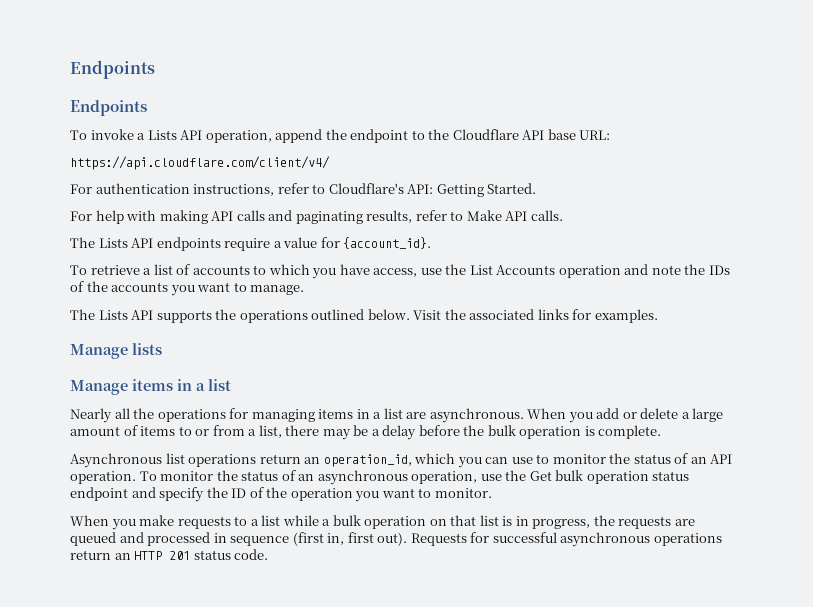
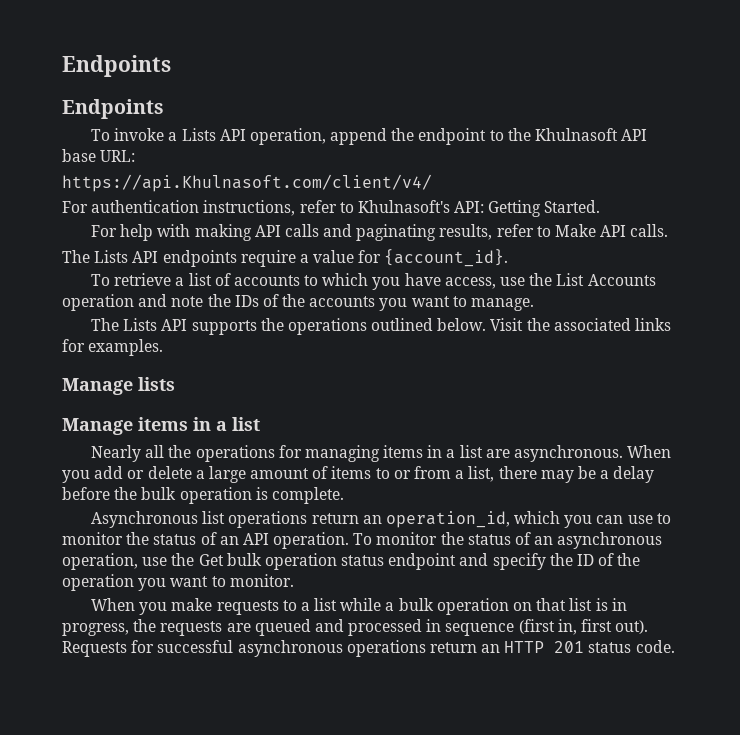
- To invoke a Lists API operation, append the endpoint to the Cloudflare API base URL:
+ To invoke a Lists API operation, append the endpoint to the Khulnasoft API base URL:
- https://api.cloudflare.com/client/v4/
+ https://api.Khulnasoft.com/client/v4/
- For authentication instructions, refer to Cloudflare's API: Getting Started.
+ For authentication instructions, refer to Khulnasoft's API: Getting Started.

